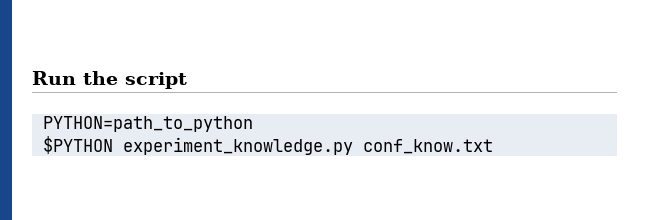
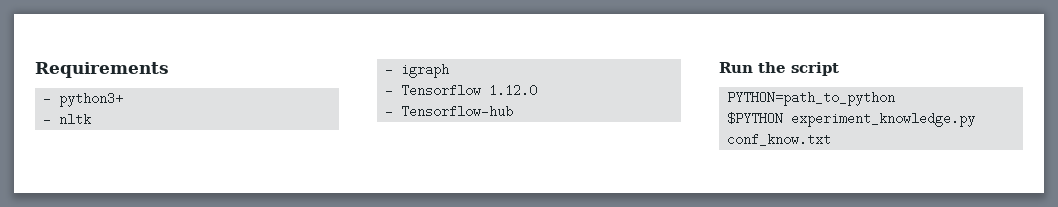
+ Requirements
+ - python3+
+ - nltk
+ - igraph
+ - Tensorflow 1.12.0
+ - Tensorflow-hub

